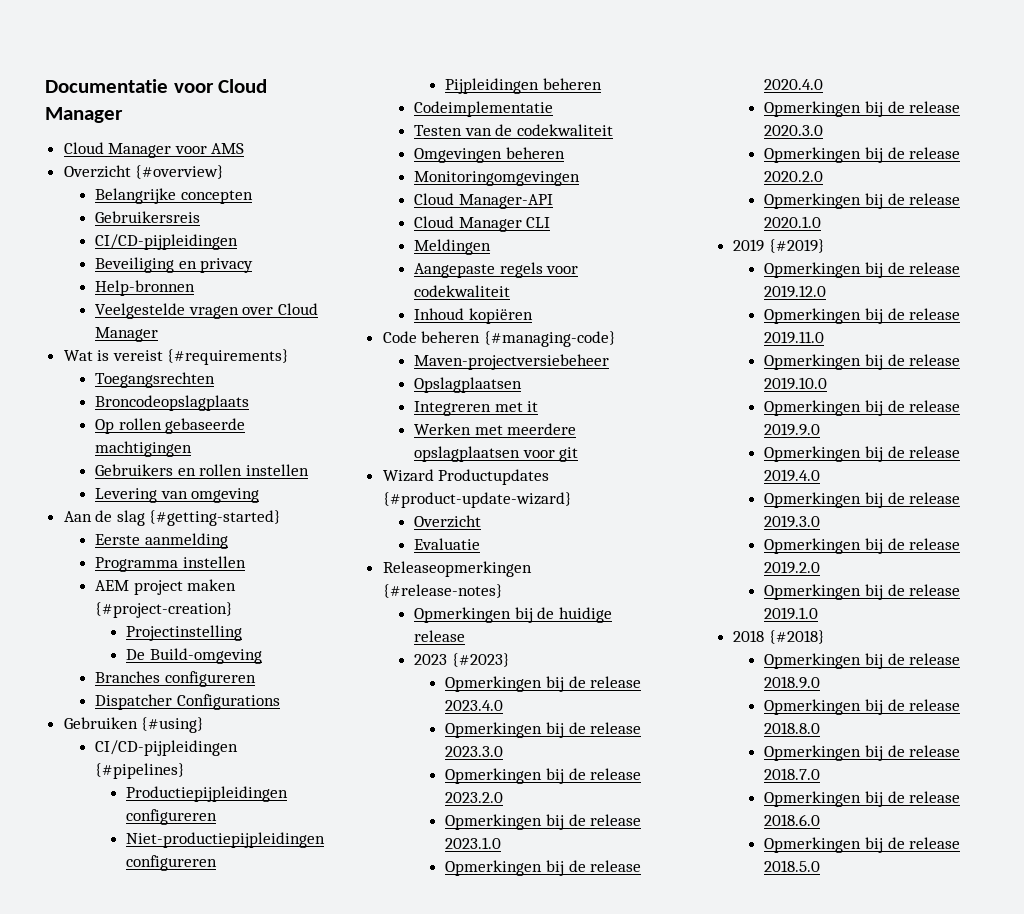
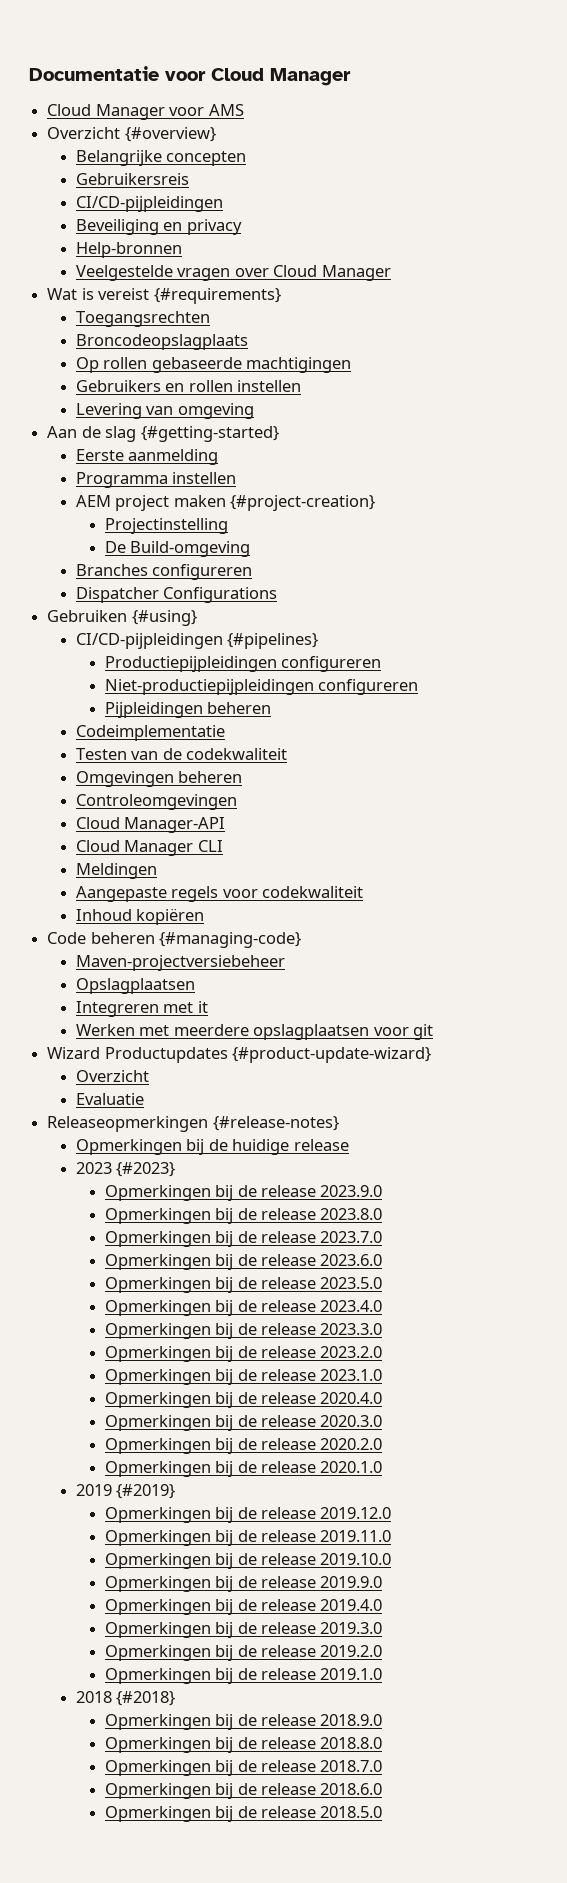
- Monitoringomgevingen
+ Controleomgevingen
+ Opmerkingen bij de release 2023.9.0
+ Opmerkingen bij de release 2023.8.0
+ Opmerkingen bij de release 2023.7.0
+ Opmerkingen bij de release 2023.6.0
+ Opmerkingen bij de release 2023.5.0

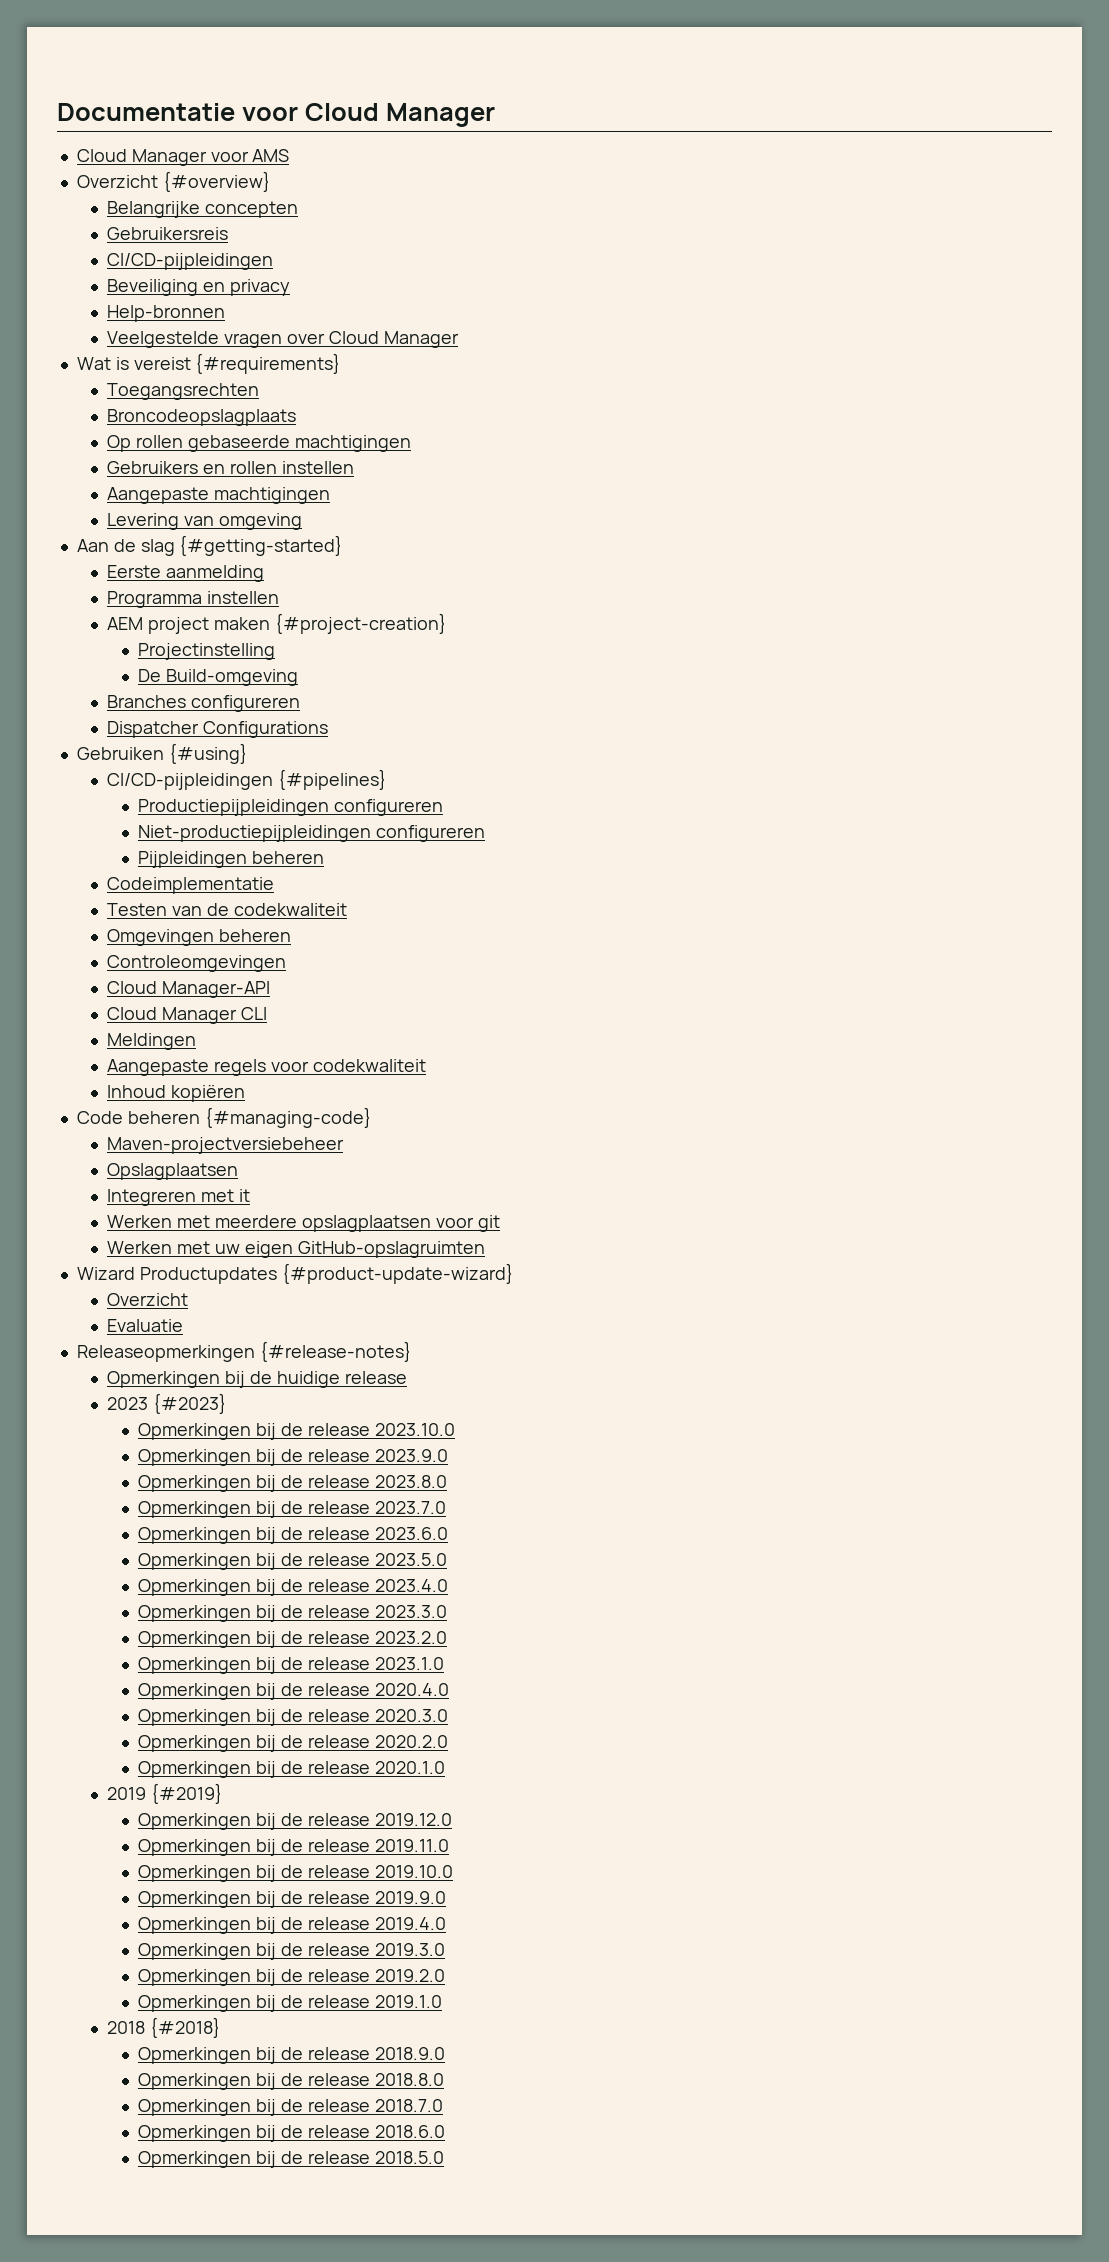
+ Aangepaste machtigingen
+ Werken met uw eigen GitHub-opslagruimten
+ Opmerkingen bij de release 2023.10.0

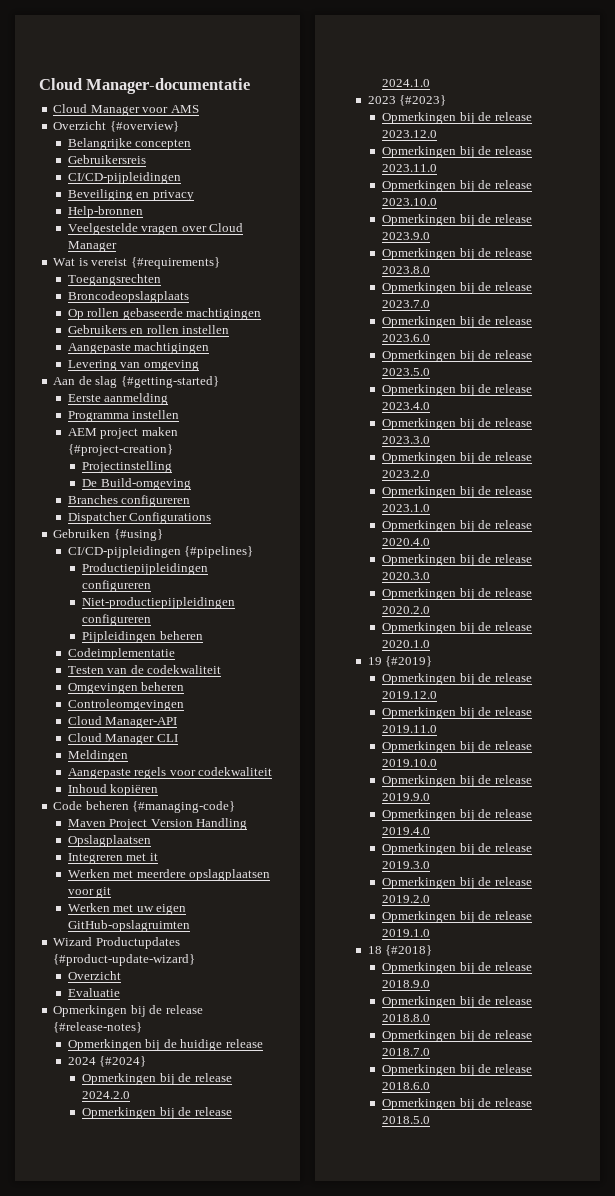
- Documentatie voor Cloud Manager
+ Cloud Manager-documentatie
- Maven-projectversiebeheer
+ Maven Project Version Handling
- Releaseopmerkingen {#release-notes}
+ Opmerkingen bij de release {#release-notes}
+ 2024 {#2024}
+ Opmerkingen bij de release 2024.2.0
+ Opmerkingen bij de release 2024.1.0
  2023 {#2023}
+ Opmerkingen bij de release 2023.12.0
+ Opmerkingen bij de release 2023.11.0
- 2019 {#2019}
+ 19 {#2019}
- 2018 {#2018}
+ 18 {#2018}

